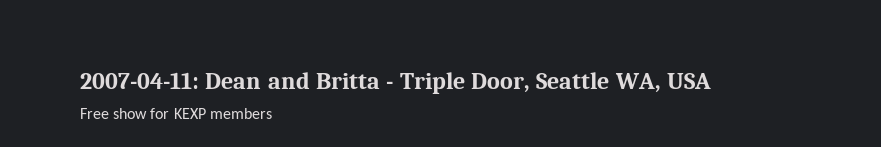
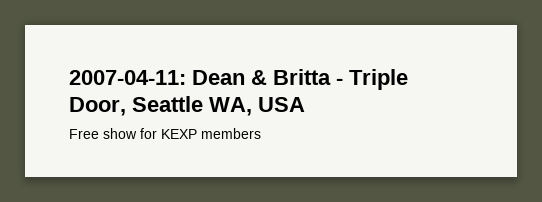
- 2007-04-11: Dean and Britta - Triple Door, Seattle WA, USA
+ 2007-04-11: Dean & Britta - Triple Door, Seattle WA, USA

